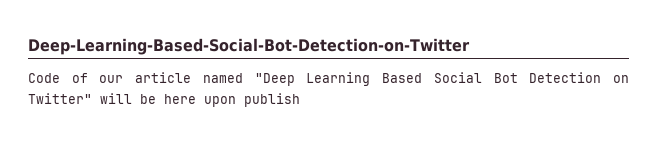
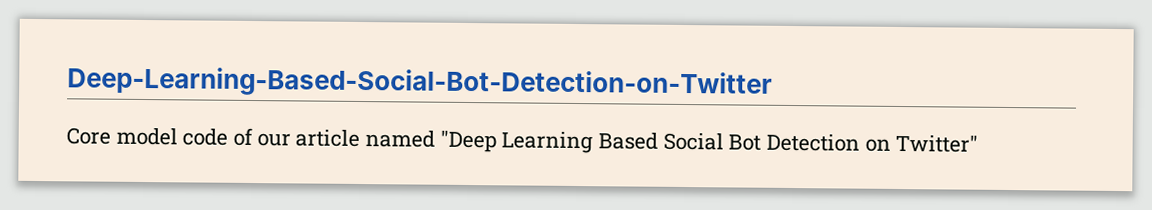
- Code of our article named "Deep Learning Based Social Bot Detection on Twitter" will be here upon publish
+ Core model code of our article named "Deep Learning Based Social Bot Detection on Twitter"

